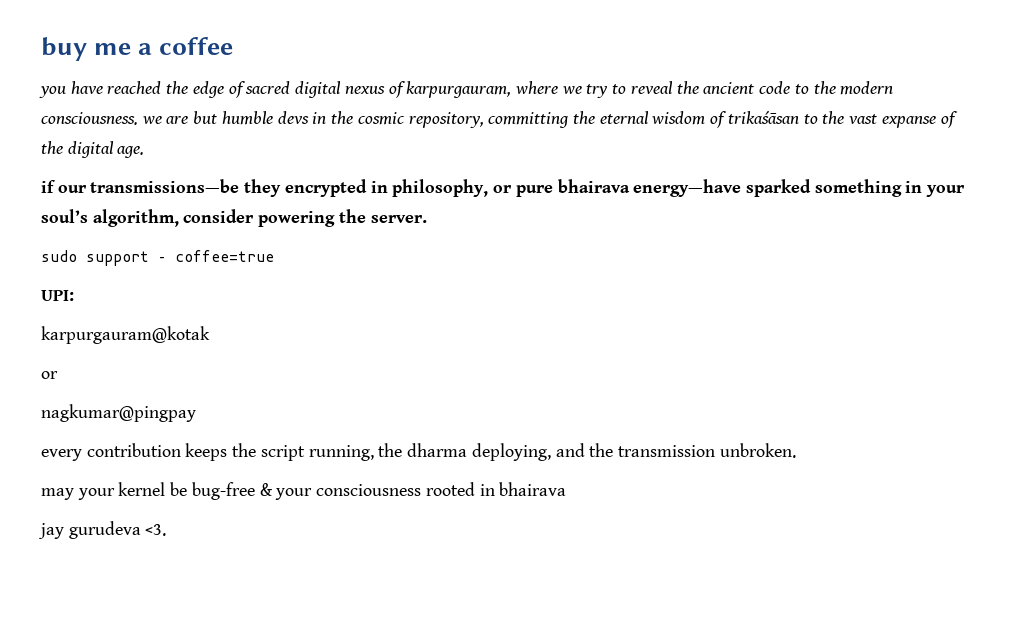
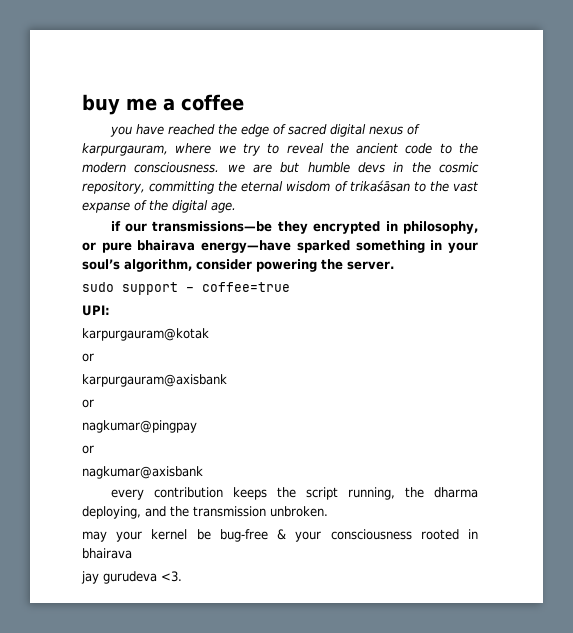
+ karpurgauram@axisbank
+ or
  nagkumar@pingpay
+ or
+ nagkumar@axisbank

